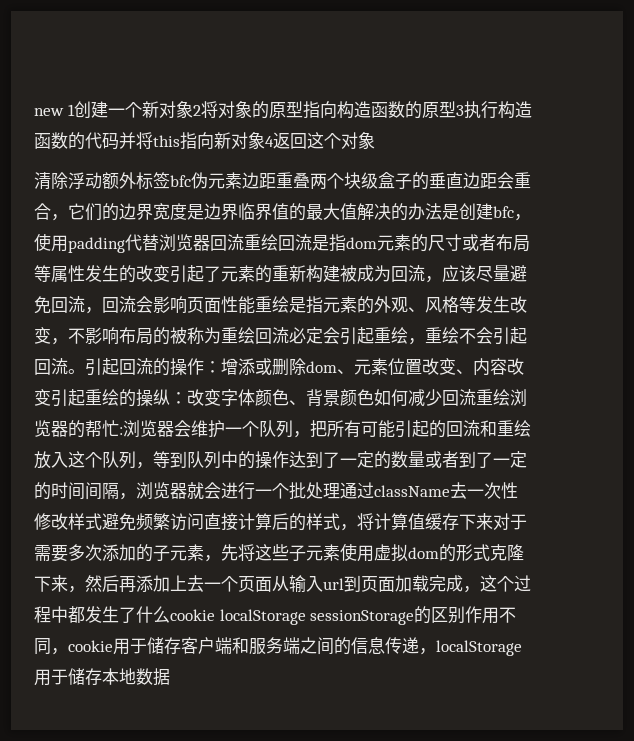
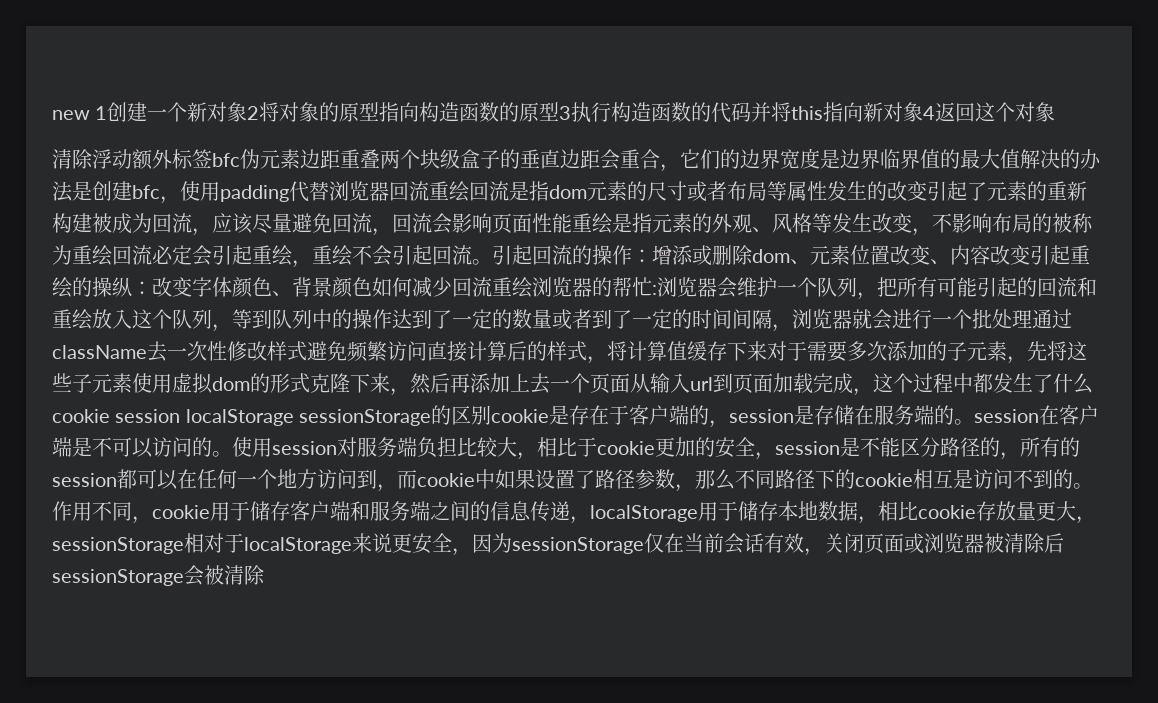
- 浏览器会维护一个队列，把所有可能引起的回流和重绘放入这个队列，等到队列中的操作达到了一定的数量或者到了一定的时间间隔，浏览器就会进行一个批处理通过className去一次性修改样式避免频繁访问直接计算后的样式，将计算值缓存下来对于需要多次添加的子元素，先将这些子元素使用虚拟dom的形式克隆下来，然后再添加上去一个页面从输入url到页面加载完成，这个过程中都发生了什么cookie localStorage sessionStorage的区别作用不同，cookie用于储存客户端和服务端之间的信息传递，localStorage用于储存本地数据
+ 浏览器会维护一个队列，把所有可能引起的回流和重绘放入这个队列，等到队列中的操作达到了一定的数量或者到了一定的时间间隔，浏览器就会进行一个批处理通过className去一次性修改样式避免频繁访问直接计算后的样式，将计算值缓存下来对于需要多次添加的子元素，先将这些子元素使用虚拟dom的形式克隆下来，然后再添加上去一个页面从输入url到页面加载完成，这个过程中都发生了什么cookie session localStorage sessionStorage的区别cookie是存在于客户端的，session是存储在服务端的。session在客户端是不可以访问的。使用session对服务端负担比较大，相比于cookie更加的安全，session是不能区分路径的，所有的session都可以在任何一个地方访问到，而cookie中如果设置了路径参数，那么不同路径下的cookie相互是访问不到的。作用不同，cookie用于储存客户端和服务端之间的信息传递，localStorage用于储存本地数据，相比cookie存放量更大，sessionStorage相对于localStorage来说更安全，因为sessionStorage仅在当前会话有效，关闭页面或浏览器被清除后sessionStorage会被清除

